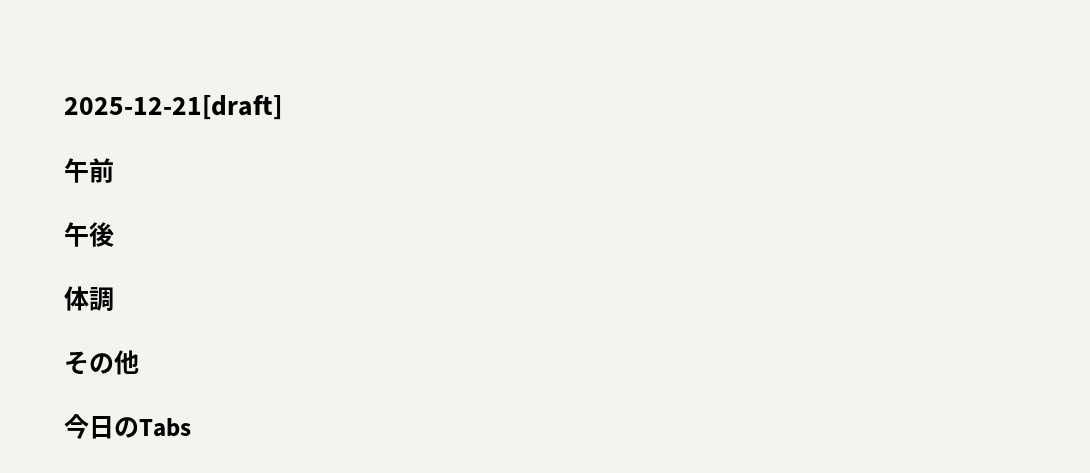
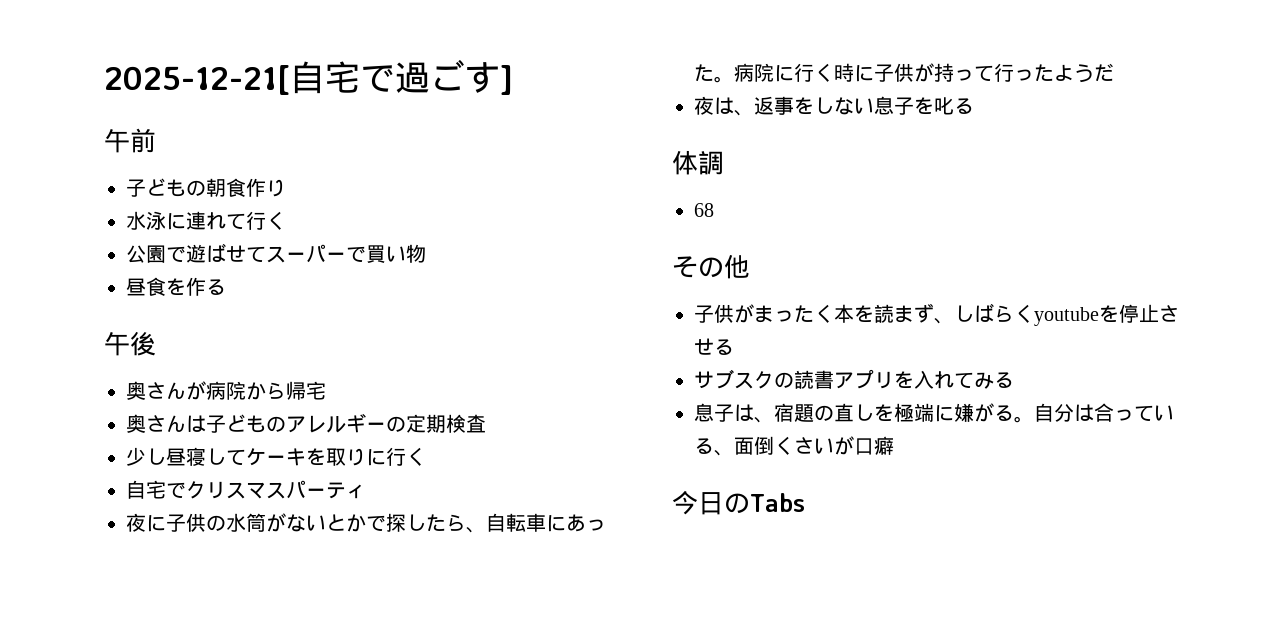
- 2025-12-21[draft]
+ 2025-12-21[自宅で過ごす]
  午前
+ 子どもの朝食作り
+ 水泳に連れて行く
+ 公園で遊ばせてスーパーで買い物
+ 昼食を作る
  午後
+ 奥さんが病院から帰宅
+ 奥さんは子どものアレルギーの定期検査
+ 少し昼寝してケーキを取りに行く
+ 自宅でクリスマスパーティ
+ 夜に子供の水筒がないとかで探したら、自転車にあった。病院に行く時に子供が持って行ったようだ
+ 夜は、返事をしない息子を叱る
+ 68
+ 子供がまったく本を読まず、しばらくyoutubeを停止させる
+ サブスクの読書アプリを入れてみる
+ 息子は、宿題の直しを極端に嫌がる。自分は合っている、面倒くさいが口癖

